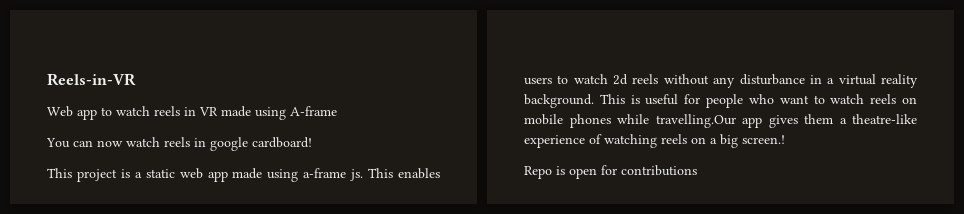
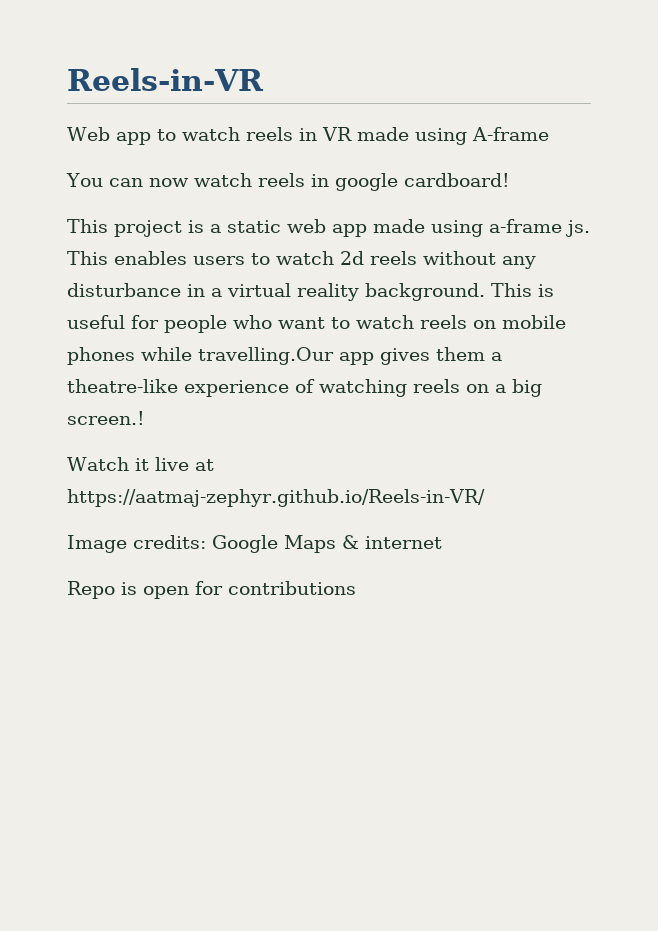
+ Watch it live at https://aatmaj-zephyr.github.io/Reels-in-VR/
+ Image credits: Google Maps & internet

